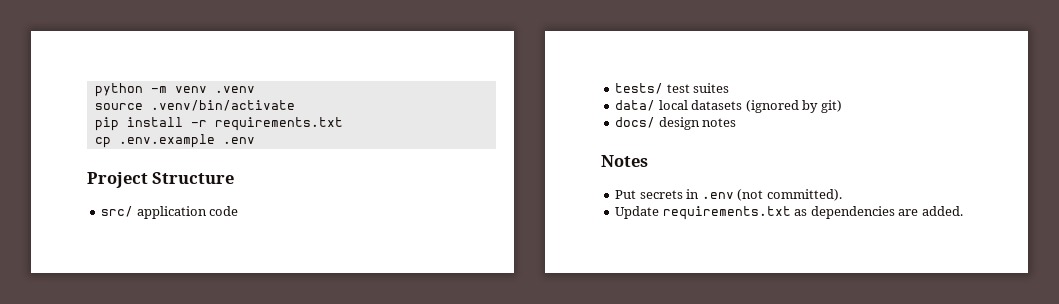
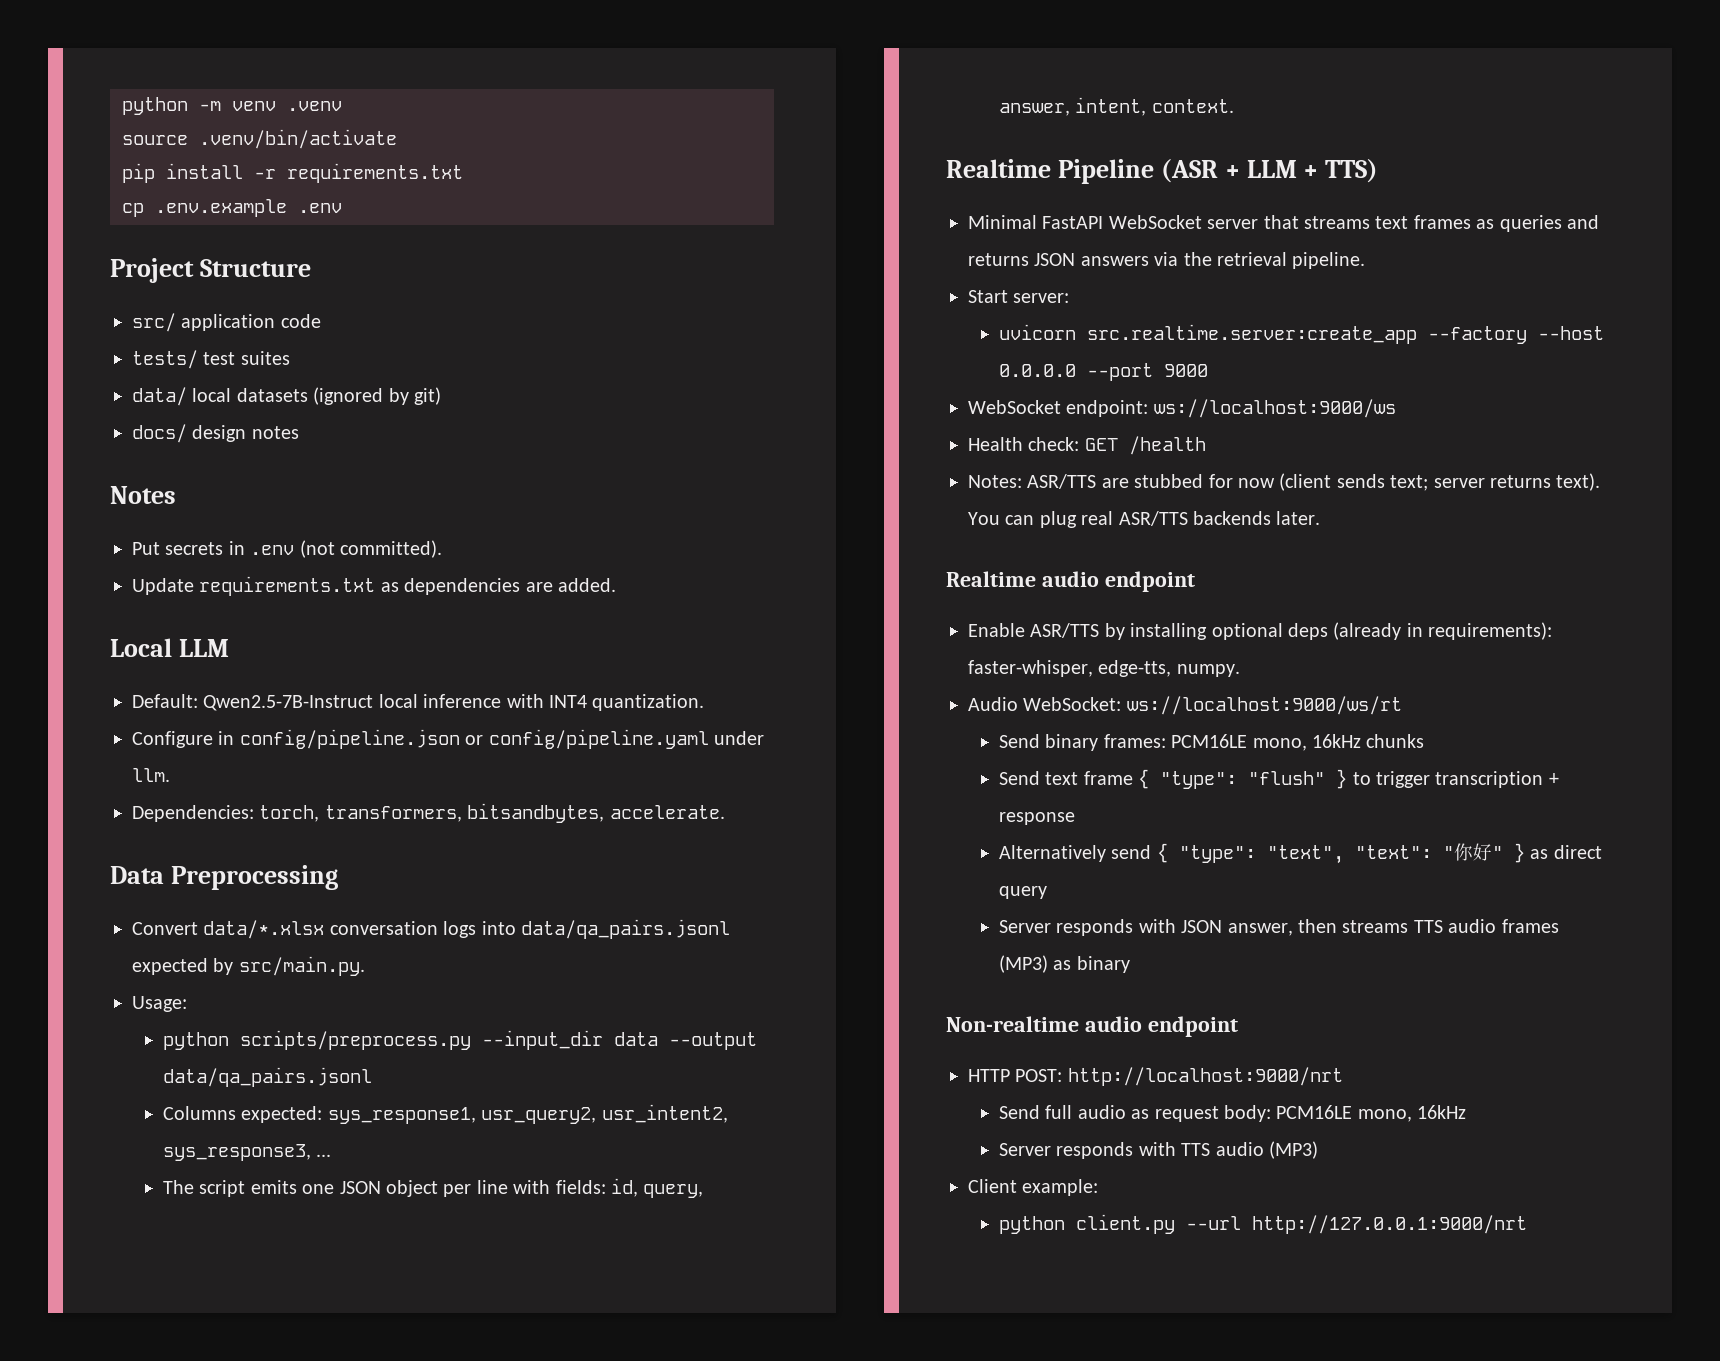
+ Local LLM
+ Default: Qwen2.5-7B-Instruct local inference with INT4 quantization.
+ Configure in config/pipeline.json or config/pipeline.yaml under llm.
+ Dependencies: torch, transformers, bitsandbytes, accelerate.
+ Data Preprocessing
+ Convert data/*.xlsx conversation logs into data/qa_pairs.jsonl expected by src/main.py.
+ Usage:
+ python scripts/preprocess.py --input_dir data --output data/qa_pairs.jsonl
+ Columns expected: sys_response1, usr_query2, usr_intent2, sys_response3, ...
+ The script emits one JSON object per line with fields: id, query, answer, intent, context.
+ Realtime Pipeline (ASR + LLM + TTS)
+ Minimal FastAPI WebSocket server that streams text frames as queries and returns JSON answers via the retrieval pipeline.
+ Start server:
+ uvicorn src.realtime.server:create_app --factory --host 0.0.0.0 --port 9000
+ WebSocket endpoint: ws://localhost:9000/ws
+ Health check: GET /health
+ Notes: ASR/TTS are stubbed for now (client sends text; server returns text). You can plug real ASR/TTS backends later.
+ Realtime audio endpoint
+ Enable ASR/TTS by installing optional deps (already in requirements): faster-whisper, edge-tts, numpy.
+ Audio WebSocket: ws://localhost:9000/ws/rt
+ Send binary frames: PCM16LE mono, 16kHz chunks
+ Send text frame { "type": "flush" } to trigger transcription + response
+ Alternatively send { "type": "text", "text": "你好" } as direct query
+ Server responds with JSON answer, then streams TTS audio frames (MP3) as binary
+ Non-realtime audio endpoint
+ HTTP POST: http://localhost:9000/nrt
+ Send full audio as request body: PCM16LE mono, 16kHz
+ Server responds with TTS audio (MP3)
+ Client example:
+ python client.py --url http://127.0.0.1:9000/nrt

